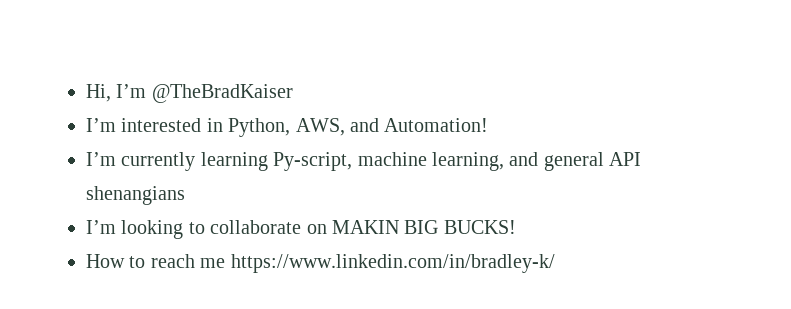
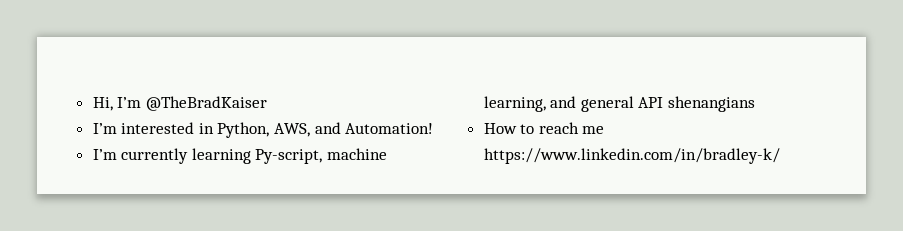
- I’m looking to collaborate on MAKIN BIG BUCKS!

